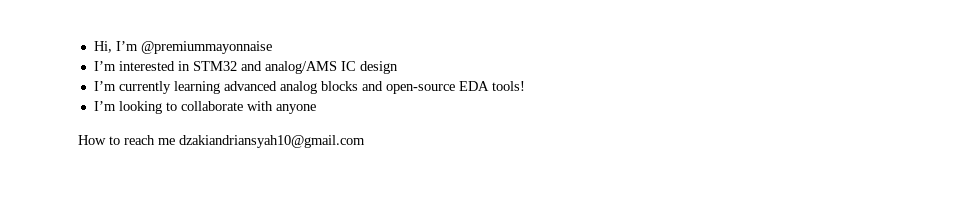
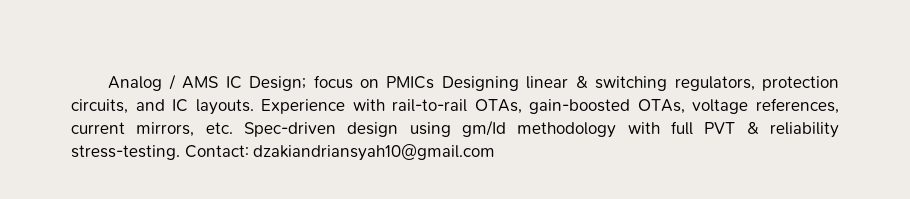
- Hi, I’m @premiummayonnaise
- I’m interested in STM32 and analog/AMS IC design
- I’m currently learning advanced analog blocks and open-source EDA tools!
- I’m looking to collaborate with anyone
- How to reach me dzakiandriansyah10@gmail.com
+ Analog / AMS IC Design; focus on PMICs Designing linear & switching regulators, protection circuits, and IC layouts. Experience with rail-to-rail OTAs, gain-boosted OTAs, voltage references, current mirrors, etc. Spec-driven design using gm/Id methodology with full PVT & reliability stress-testing. Contact: dzakiandriansyah10@gmail.com

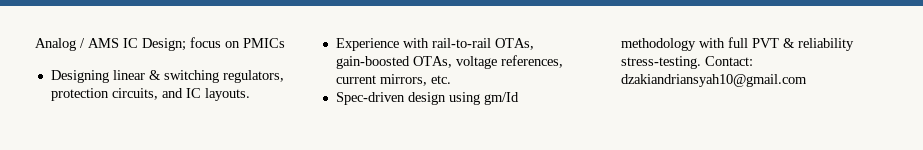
- Analog / AMS IC Design; focus on PMICs Designing linear & switching regulators, protection circuits, and IC layouts. Experience with rail-to-rail OTAs, gain-boosted OTAs, voltage references, current mirrors, etc. Spec-driven design using gm/Id methodology with full PVT & reliability stress-testing.
+ Analog / AMS IC Design; focus on PMICs
+ Designing linear & switching regulators, protection circuits, and IC layouts.
+ Experience with rail-to-rail OTAs, gain-boosted OTAs, voltage references, current mirrors, etc.
+ Spec-driven design using gm/Id methodology with full PVT & reliability stress-testing.

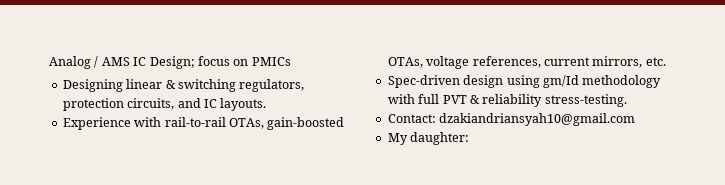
- Spec-driven design using gm/Id methodology with full PVT & reliability stress-testing. Contact: dzakiandriansyah10@gmail.com
+ Spec-driven design using gm/Id methodology with full PVT & reliability stress-testing.
+ Contact: dzakiandriansyah10@gmail.com
+ My daughter:

